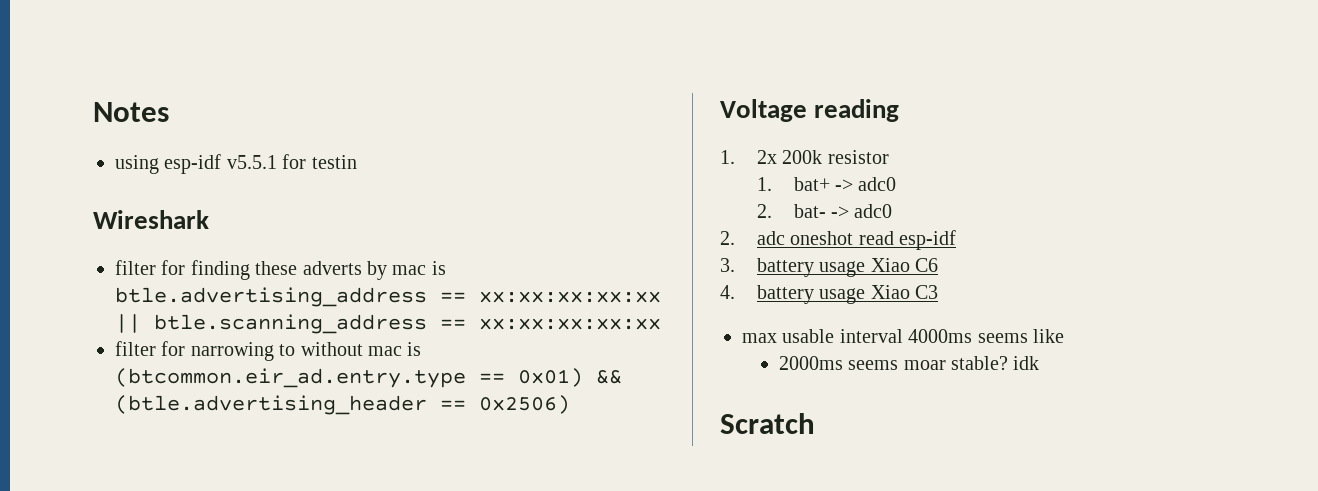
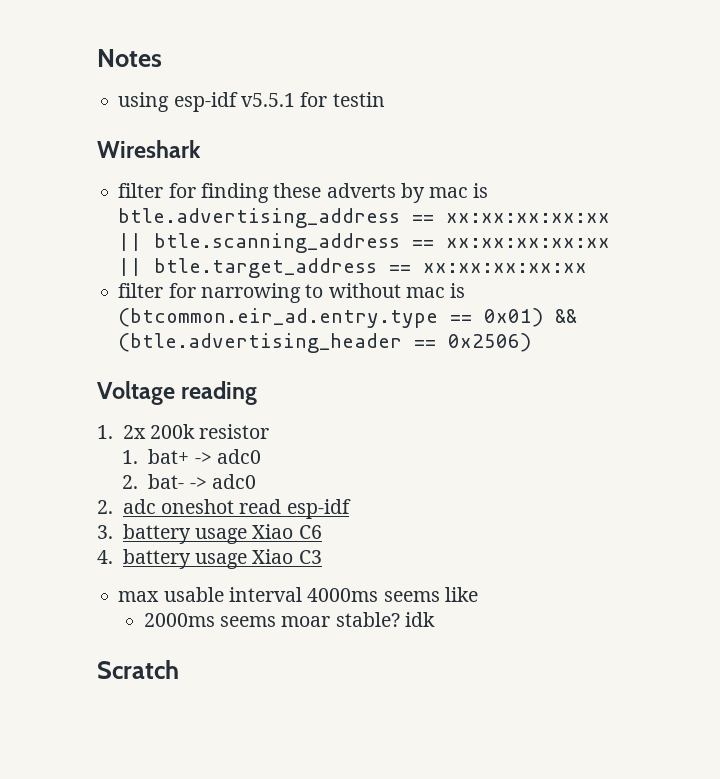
- filter for finding these adverts by mac is btle.advertising_address == xx:xx:xx:xx:xx || btle.scanning_address == xx:xx:xx:xx:xx
+ filter for finding these adverts by mac is btle.advertising_address == xx:xx:xx:xx:xx || btle.scanning_address == xx:xx:xx:xx:xx || btle.target_address == xx:xx:xx:xx:xx

